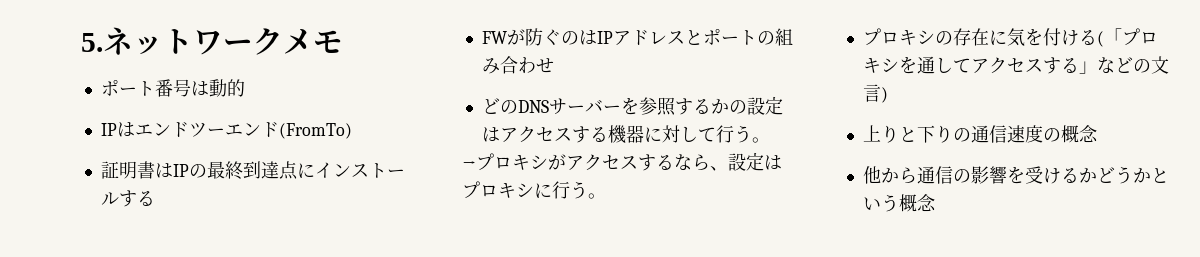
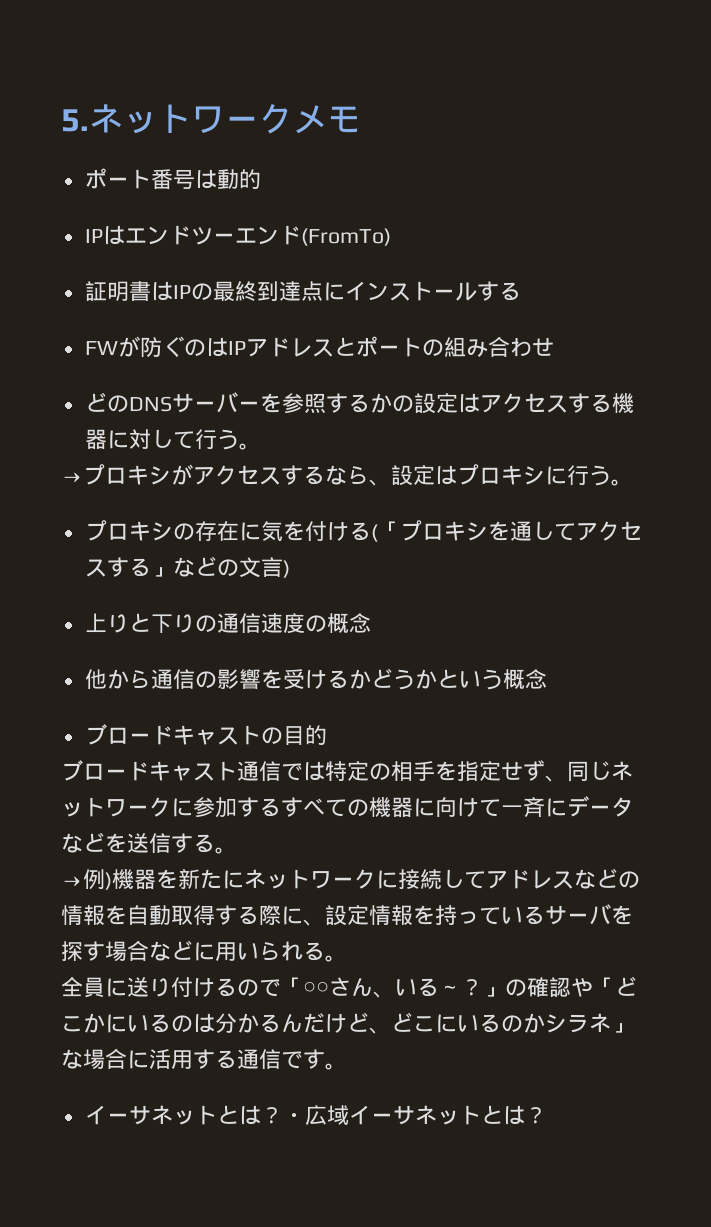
+ ブロードキャストの目的
+ ブロードキャスト通信では特定の相手を指定せず、同じネットワークに参加するすべての機器に向けて一斉にデータなどを送信する。
+ →例)機器を新たにネットワークに接続してアドレスなどの情報を自動取得する際に、設定情報を持っているサーバを探す場合などに用いられる。
+ 全員に送り付けるので「○○さん、いる～？」の確認や「どこかにいるのは分かるんだけど、どこにいるのかシラネ」な場合に活用する通信です。
+ イーサネットとは？・広域イーサネットとは？

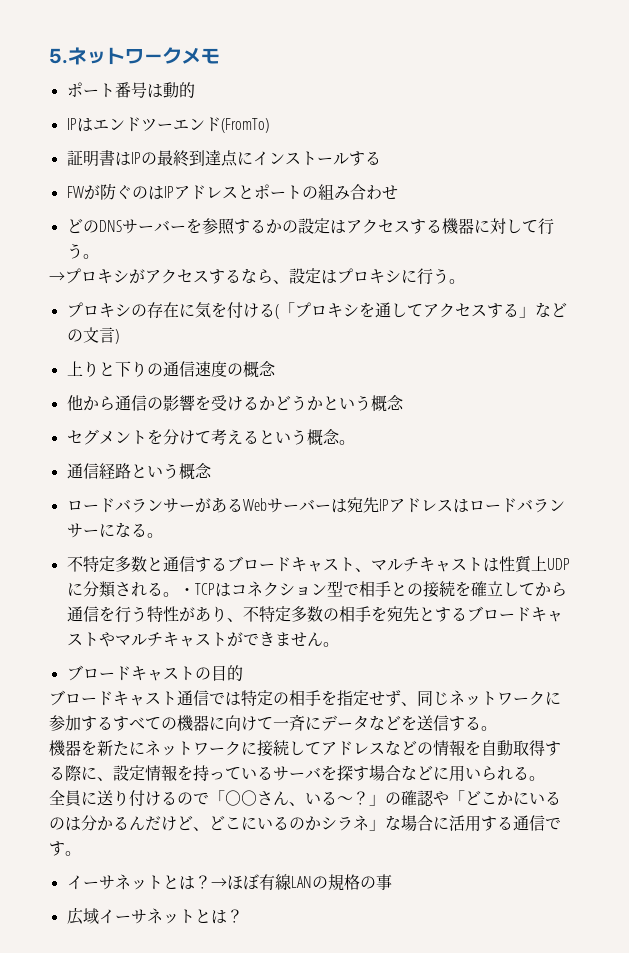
+ セグメントを分けて考えるという概念。
+ 通信経路という概念
+ ロードバランサーがあるWebサーバーは宛先IPアドレスはロードバランサーになる。
+ 不特定多数と通信するブロードキャスト、マルチキャストは性質上UDPに分類される。・TCPはコネクション型で相手との接続を確立してから通信を行う特性があり、不特定多数の相手を宛先とするブロードキャストやマルチキャストができません。
- →例)機器を新たにネットワークに接続してアドレスなどの情報を自動取得する際に、設定情報を持っているサーバを探す場合などに用いられる。
+ 機器を新たにネットワークに接続してアドレスなどの情報を自動取得する際に、設定情報を持っているサーバを探す場合などに用いられる。
- ・広域イーサネットとは？
+ →ほぼ有線LANの規格の事
+ 広域イーサネットとは？

